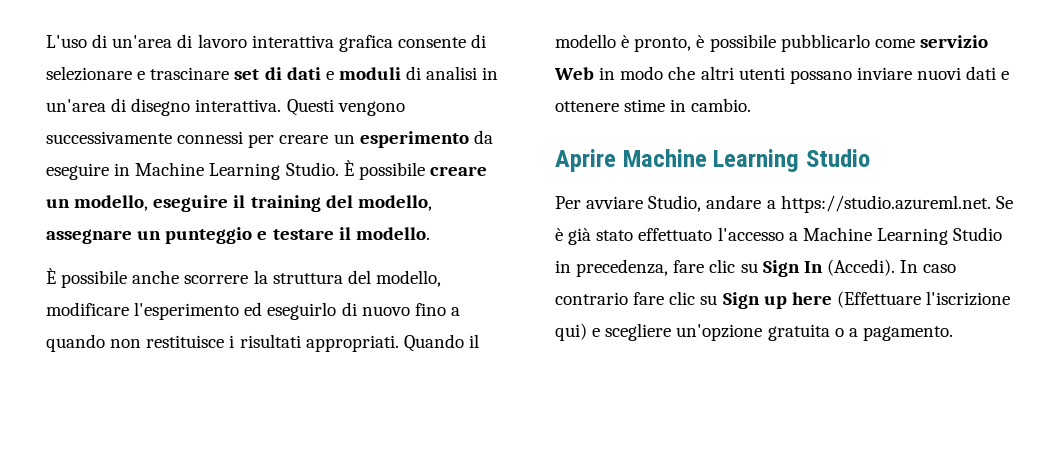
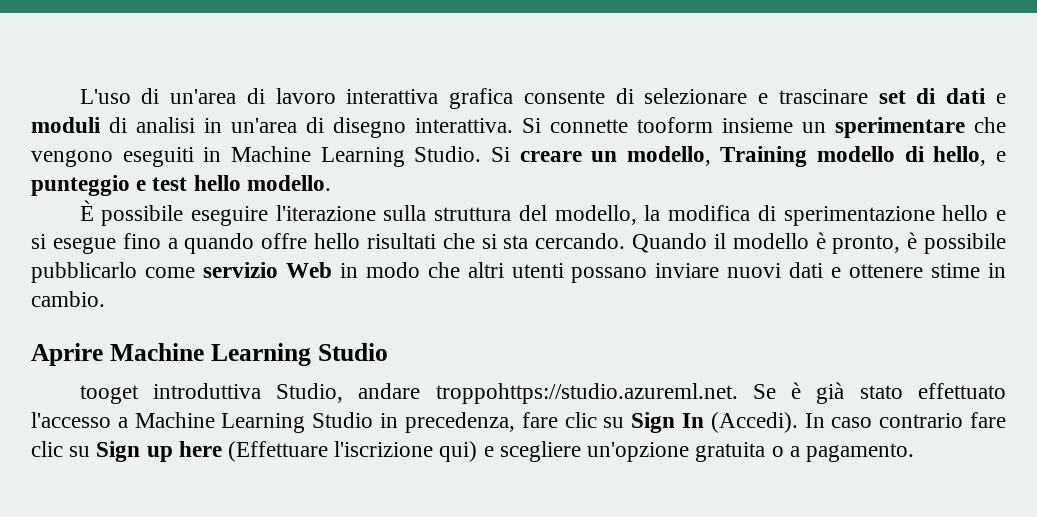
- Questi vengono successivamente connessi per creare un esperimento da eseguire in Machine Learning Studio.
+ Si connette tooform insieme un sperimentare che vengono eseguiti in Machine Learning Studio.
- È possibile creare un modello, eseguire il training del modello, assegnare un punteggio e testare il modello.
- È possibile anche scorrere la struttura del modello, modificare l'esperimento ed eseguirlo di nuovo fino a quando non restituisce i risultati appropriati.
+ Si creare un modello, Training modello di hello, e punteggio e test hello modello.
+ È possibile eseguire l'iterazione sulla struttura del modello, la modifica di sperimentazione hello e si esegue fino a quando offre hello risultati che si sta cercando.
- Per avviare Studio, andare a https://studio.azureml.net. Se è già stato effettuato l'accesso a Machine Learning Studio in precedenza, fare clic su Sign In (Accedi).
+ tooget introduttiva Studio, andare troppohttps://studio.azureml.net. Se è già stato effettuato l'accesso a Machine Learning Studio in precedenza, fare clic su Sign In (Accedi).

